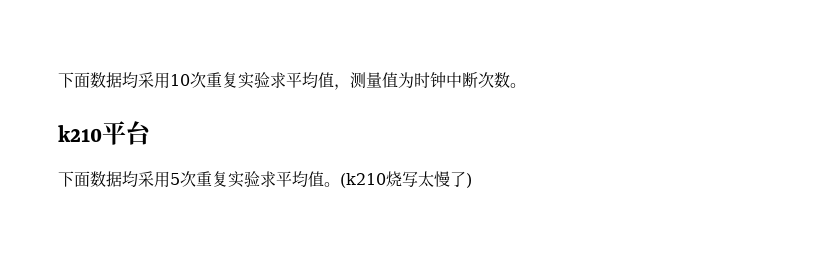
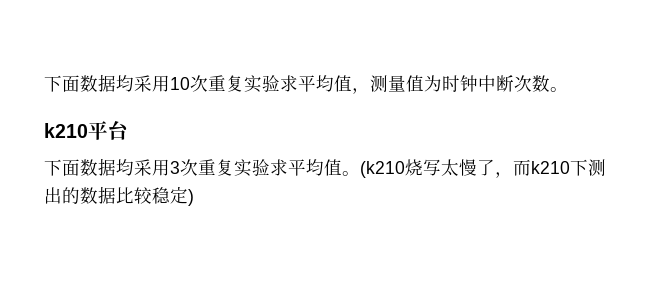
- 下面数据均采用5次重复实验求平均值。
+ 下面数据均采用3次重复实验求平均值。
- (k210烧写太慢了)
+ (k210烧写太慢了，而k210下测出的数据比较稳定)

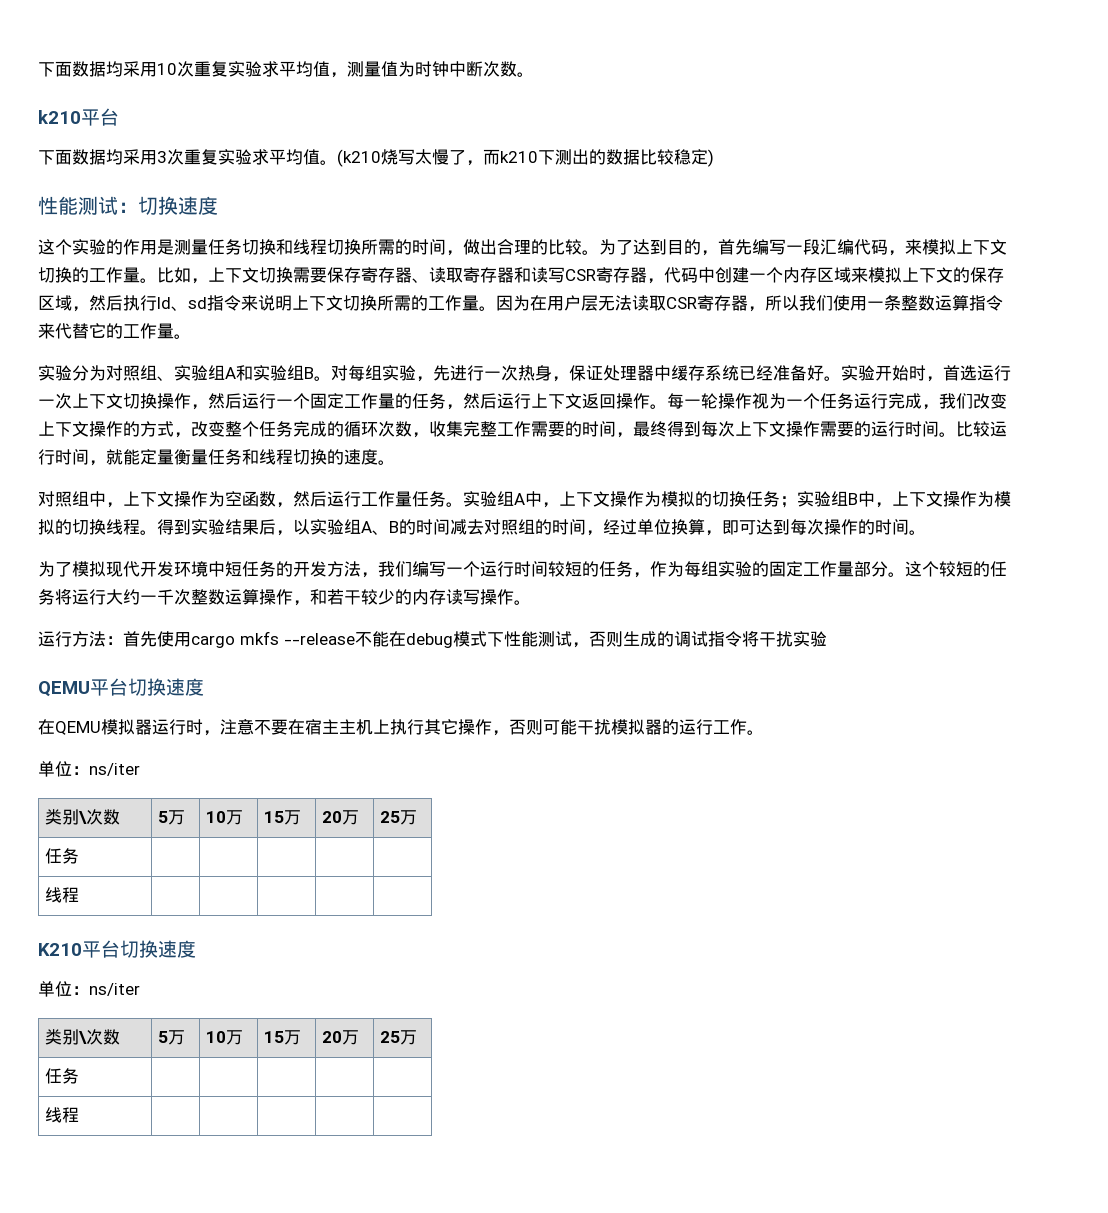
+ 性能测试：切换速度
+ 这个实验的作用是测量任务切换和线程切换所需的时间，做出合理的比较。为了达到目的，首先编写一段汇编代码，来模拟上下文切换的工作量。比如，上下文切换需要保存寄存器、读取寄存器和读写CSR寄存器，代码中创建一个内存区域来模拟上下文的保存区域，然后执行ld、sd指令来说明上下文切换所需的工作量。因为在用户层无法读取CSR寄存器，所以我们使用一条整数运算指令来代替它的工作量。
+ 实验分为对照组、实验组A和实验组B。对每组实验，先进行一次热身，保证处理器中缓存系统已经准备好。实验开始时，首选运行一次上下文切换操作，然后运行一个固定工作量的任务，然后运行上下文返回操作。每一轮操作视为一个任务运行完成，我们改变上下文操作的方式，改变整个任务完成的循环次数，收集完整工作需要的时间，最终得到每次上下文操作需要的运行时间。比较运行时间，就能定量衡量任务和线程切换的速度。
+ 对照组中，上下文操作为空函数，然后运行工作量任务。实验组A中，上下文操作为模拟的切换任务；实验组B中，上下文操作为模拟的切换线程。得到实验结果后，以实验组A、B的时间减去对照组的时间，经过单位换算，即可达到每次操作的时间。
+ 为了模拟现代开发环境中短任务的开发方法，我们编写一个运行时间较短的任务，作为每组实验的固定工作量部分。这个较短的任务将运行大约一千次整数运算操作，和若干较少的内存读写操作。
+ 运行方法：首先使用cargo mkfs --release不能在debug模式下性能测试，否则生成的调试指令将干扰实验
+ QEMU平台切换速度
+ 在QEMU模拟器运行时，注意不要在宿主主机上执行其它操作，否则可能干扰模拟器的运行工作。
+ 单位：ns/iter
+ 类别\次数 | 5万 | 10万 | 15万 | 20万 | 25万
+ 任务 | | | | |
+ 线程 | | | | |
+ K210平台切换速度
+ 单位：ns/iter
+ 类别\次数 | 5万 | 10万 | 15万 | 20万 | 25万
+ 任务 | | | | |
+ 线程 | | | | |

